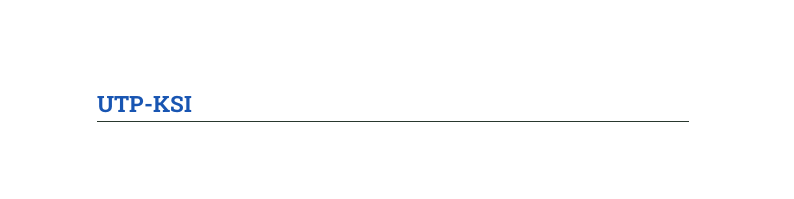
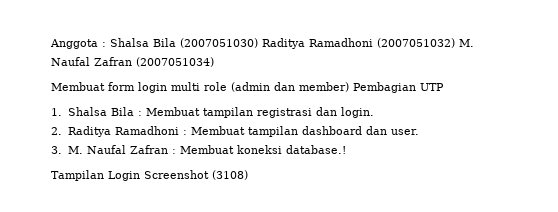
- UTP-KSI
+ Anggota : Shalsa Bila (2007051030) Raditya Ramadhoni (2007051032) M. Naufal Zafran (2007051034)
+ Membuat form login multi role (admin dan member) Pembagian UTP
+ 1. Shalsa Bila : Membuat tampilan registrasi dan login.
+ 2. Raditya Ramadhoni : Membuat tampilan dashboard dan user.
+ 3. M. Naufal Zafran : Membuat koneksi database.!
+ Tampilan Login Screenshot (3108)

